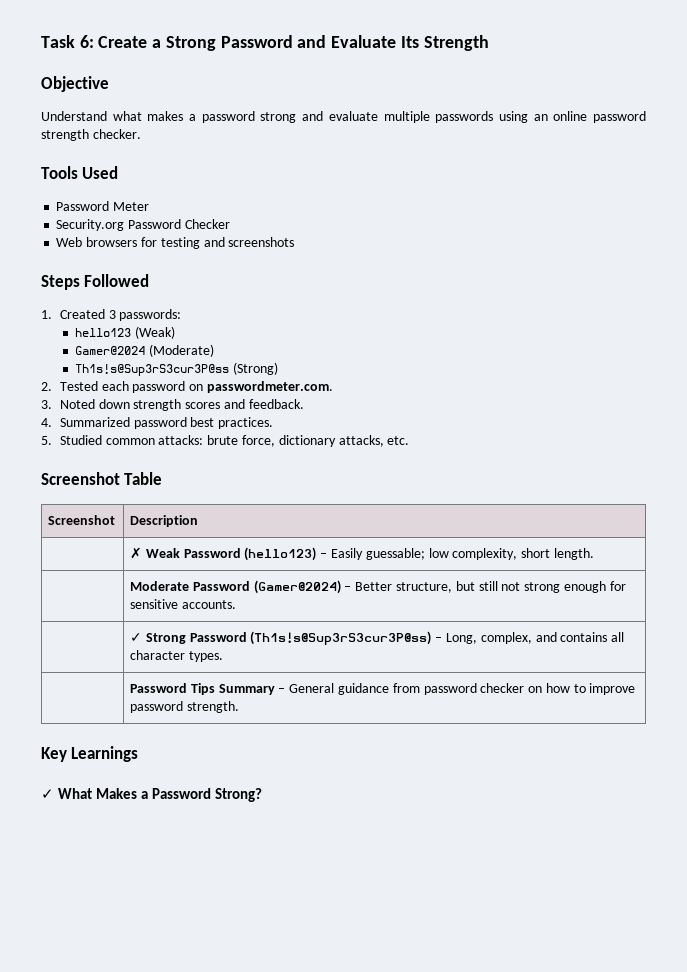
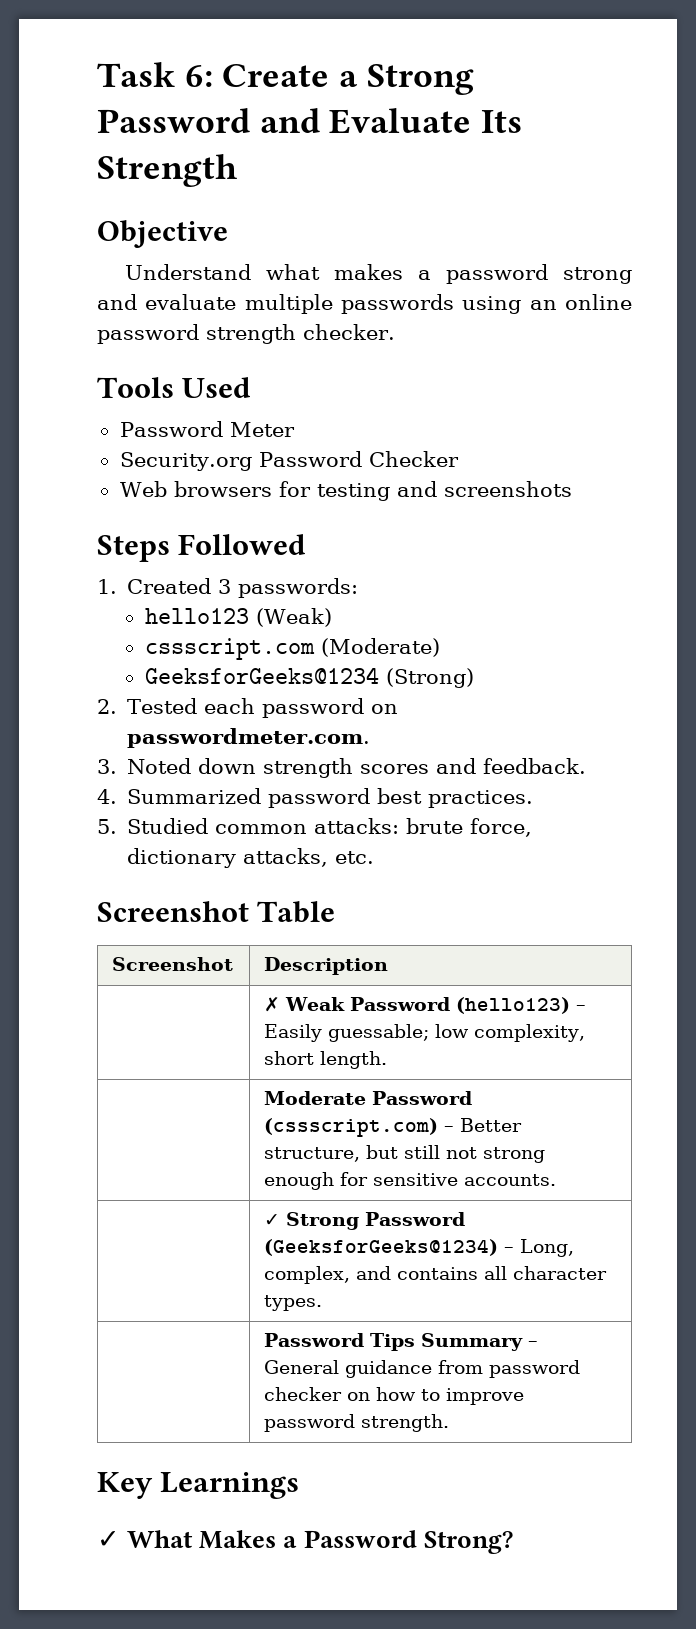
- Gamer@2024 (Moderate)
+ cssscript.com (Moderate)
- Th1s!s@Sup3rS3cur3P@ss (Strong)
+ GeeksforGeeks@1234 (Strong)
- | Moderate Password (Gamer@2024) – Better structure, but still not strong enough for sensitive accounts.
+ | Moderate Password (cssscript.com) – Better structure, but still not strong enough for sensitive accounts.
- | ✓ Strong Password (Th1s!s@Sup3rS3cur3P@ss) – Long, complex, and contains all character types.
+ | ✓ Strong Password (GeeksforGeeks@1234) – Long, complex, and contains all character types.

